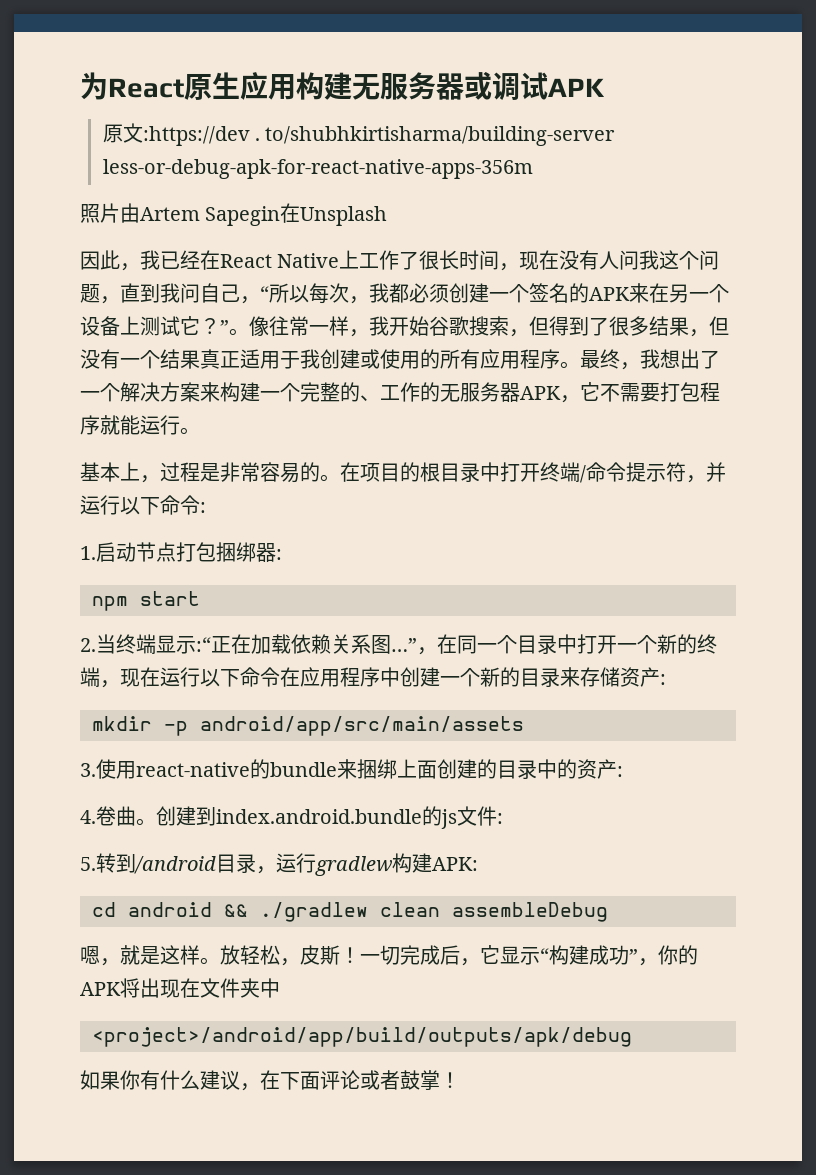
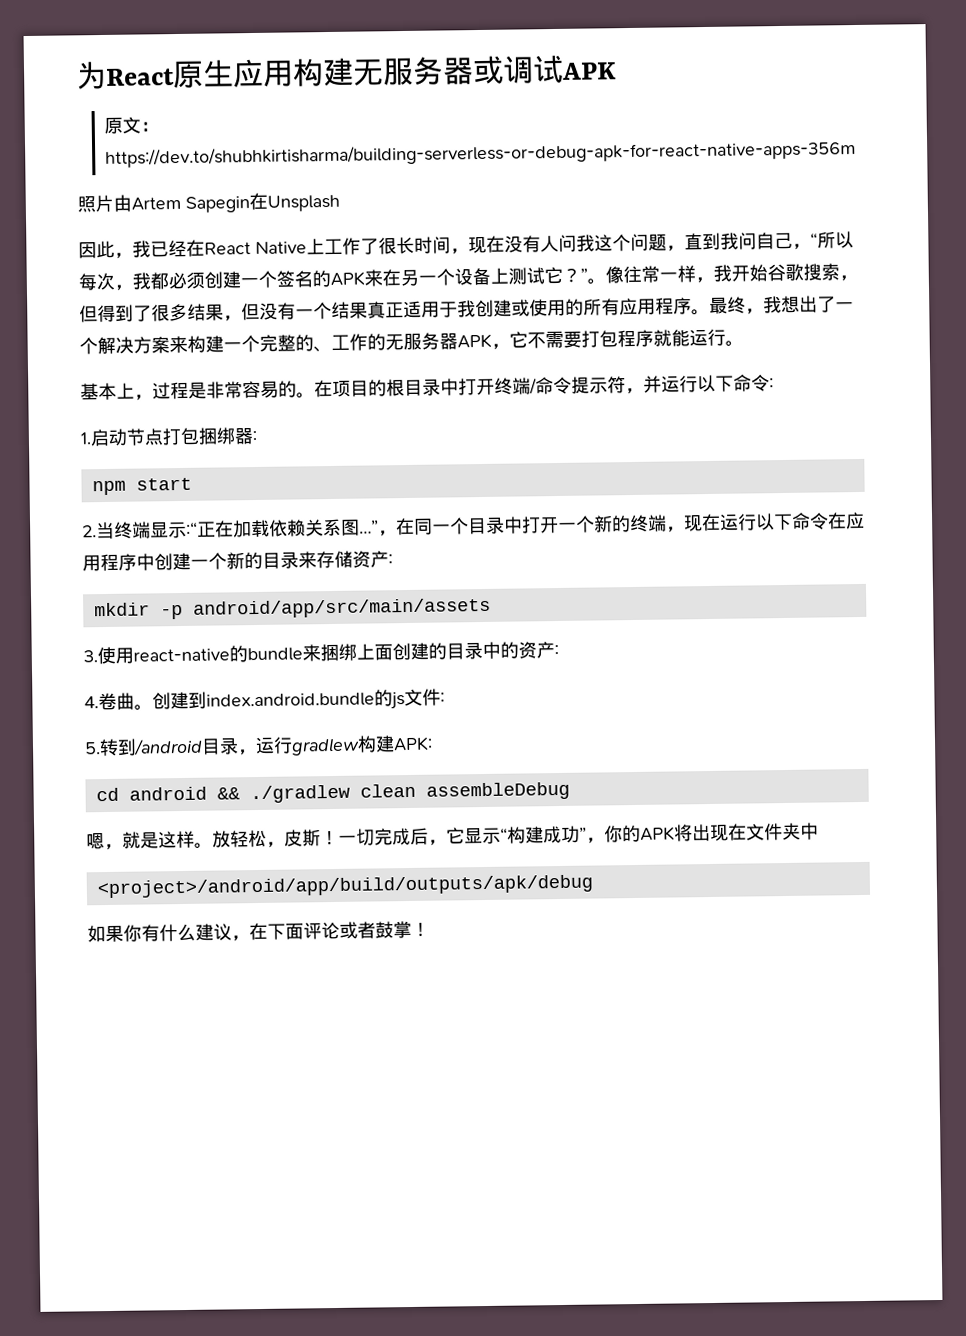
- 原文:https://dev . to/shubhkirtisharma/building-server less-or-debug-apk-for-react-native-apps-356m
+ 原文：https://dev.to/shubhkirtisharma/building-serverless-or-debug-apk-for-react-native-apps-356m

